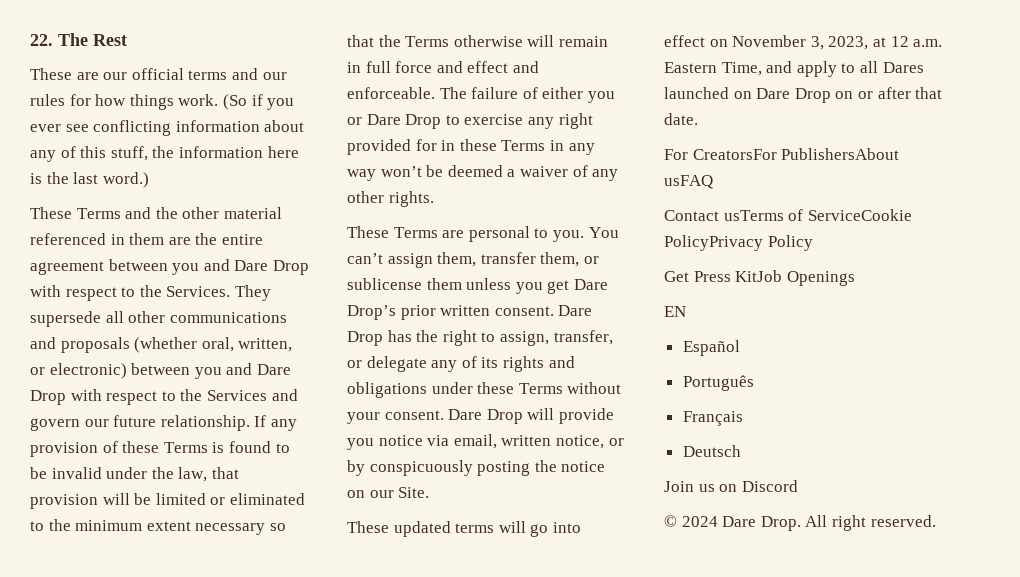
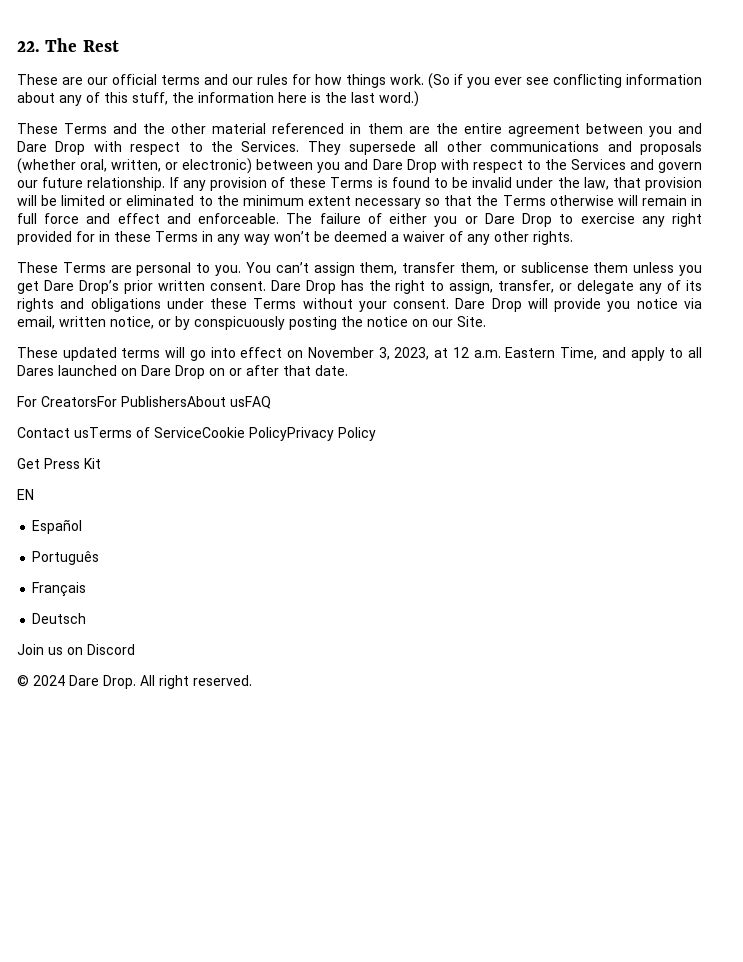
- Get Press KitJob Openings
+ Get Press Kit

